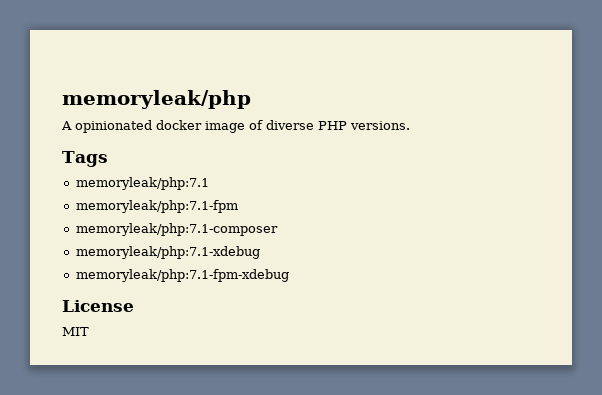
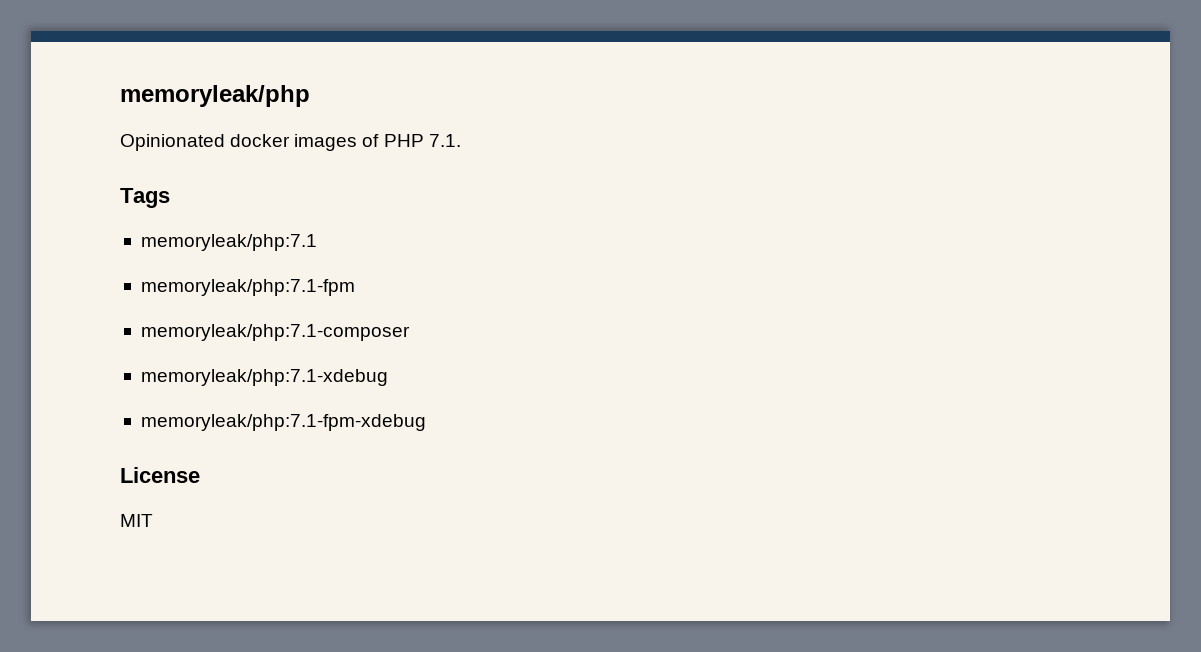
- A opinionated docker image of diverse PHP versions.
+ Opinionated docker images of PHP 7.1.

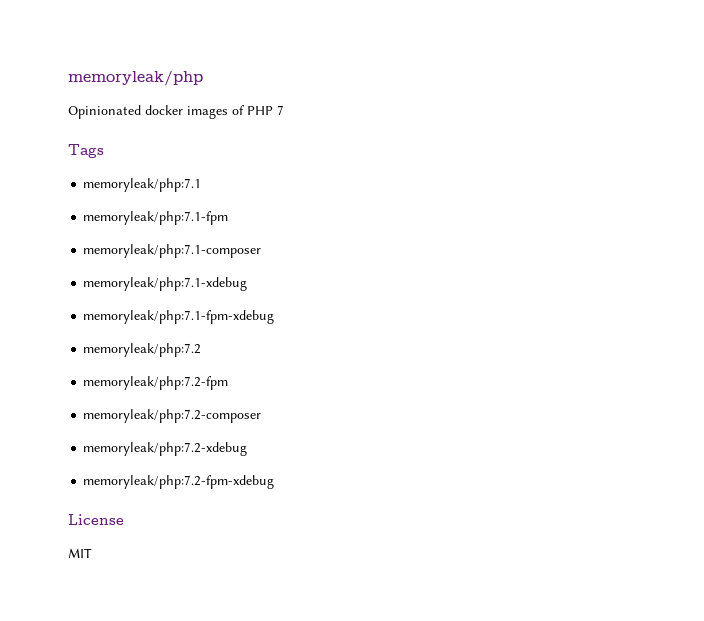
- Opinionated docker images of PHP 7.1.
+ Opinionated docker images of PHP 7
+ memoryleak/php:7.2
+ memoryleak/php:7.2-fpm
+ memoryleak/php:7.2-composer
+ memoryleak/php:7.2-xdebug
+ memoryleak/php:7.2-fpm-xdebug

